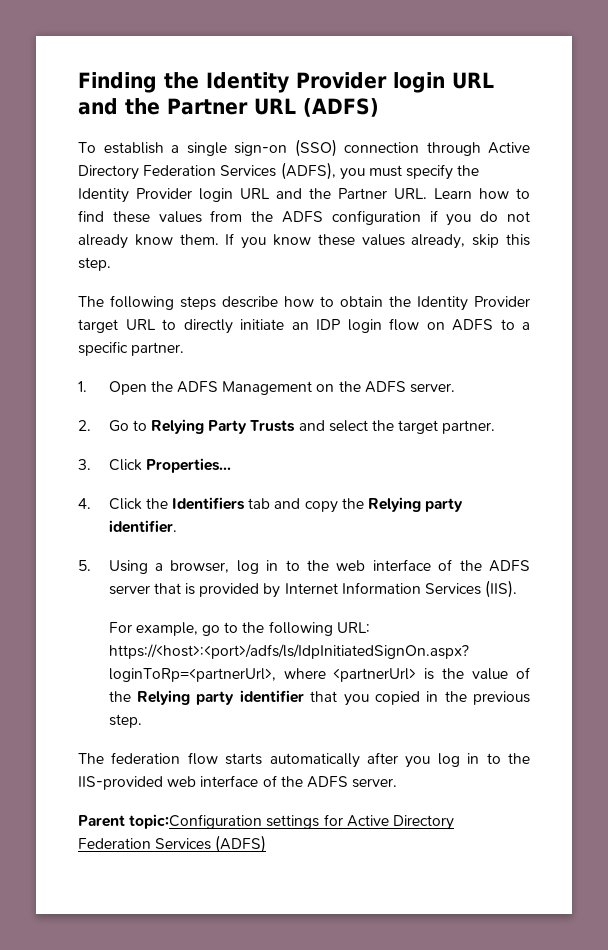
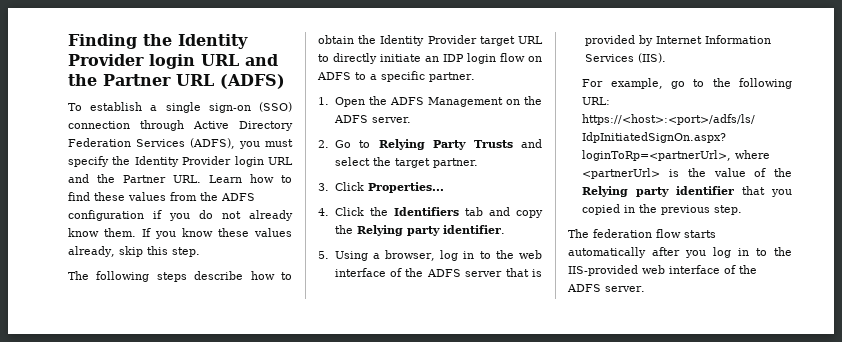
- Parent topic:Configuration settings for Active Directory Federation Services (ADFS)

